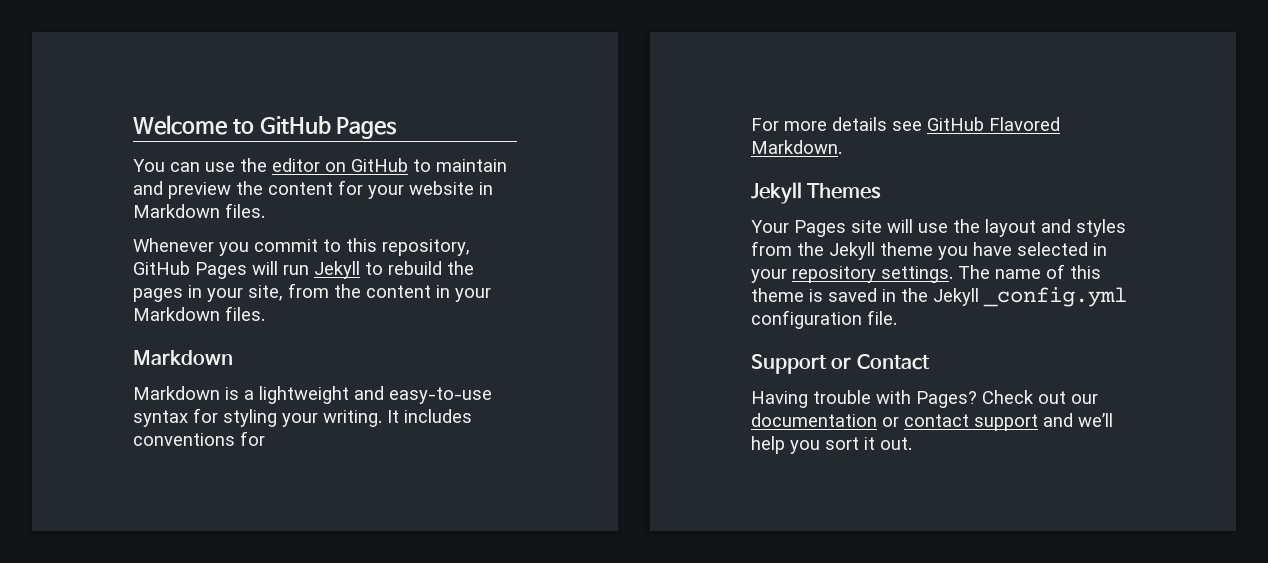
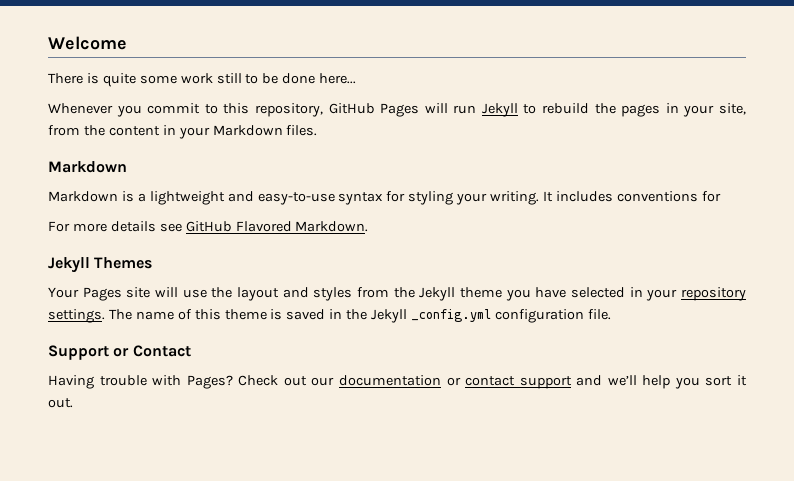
- Welcome to GitHub Pages
- You can use the editor on GitHub to maintain and preview the content for your website in Markdown files.
+ Welcome
+ There is quite some work still to be done here...

